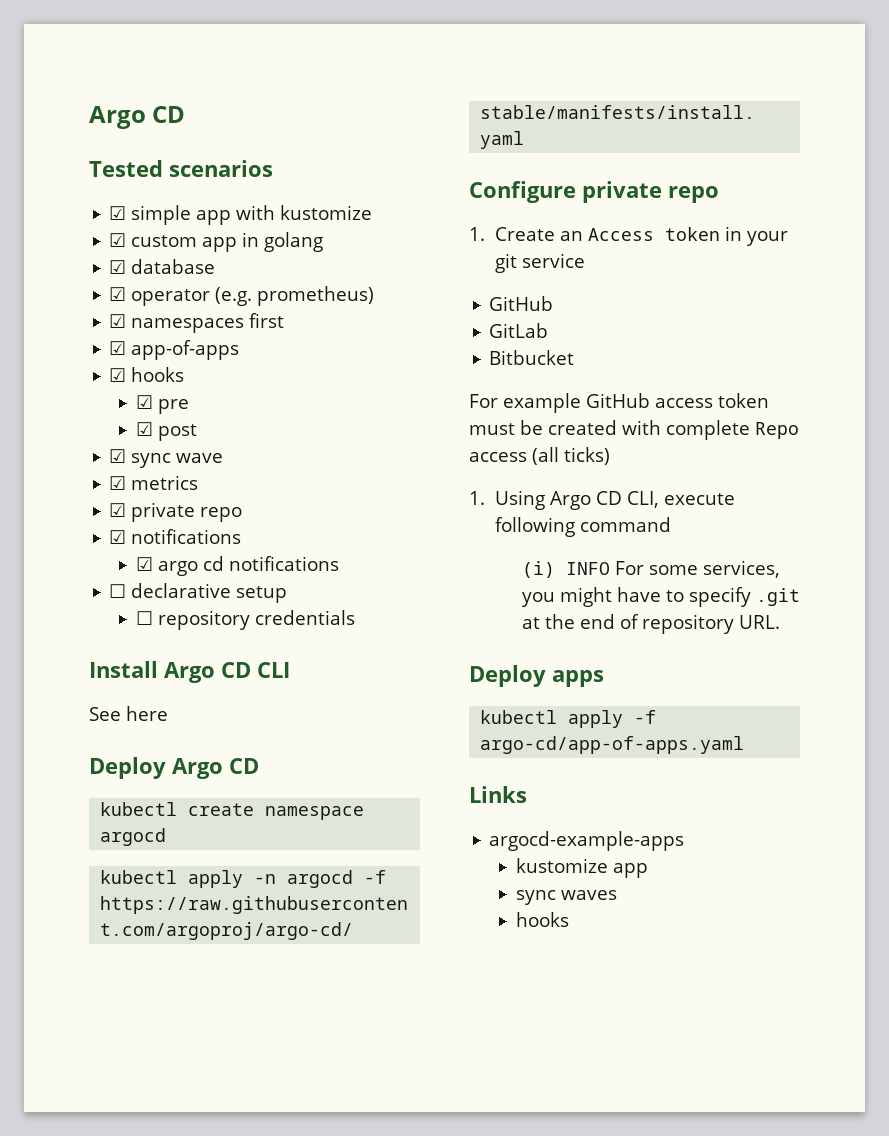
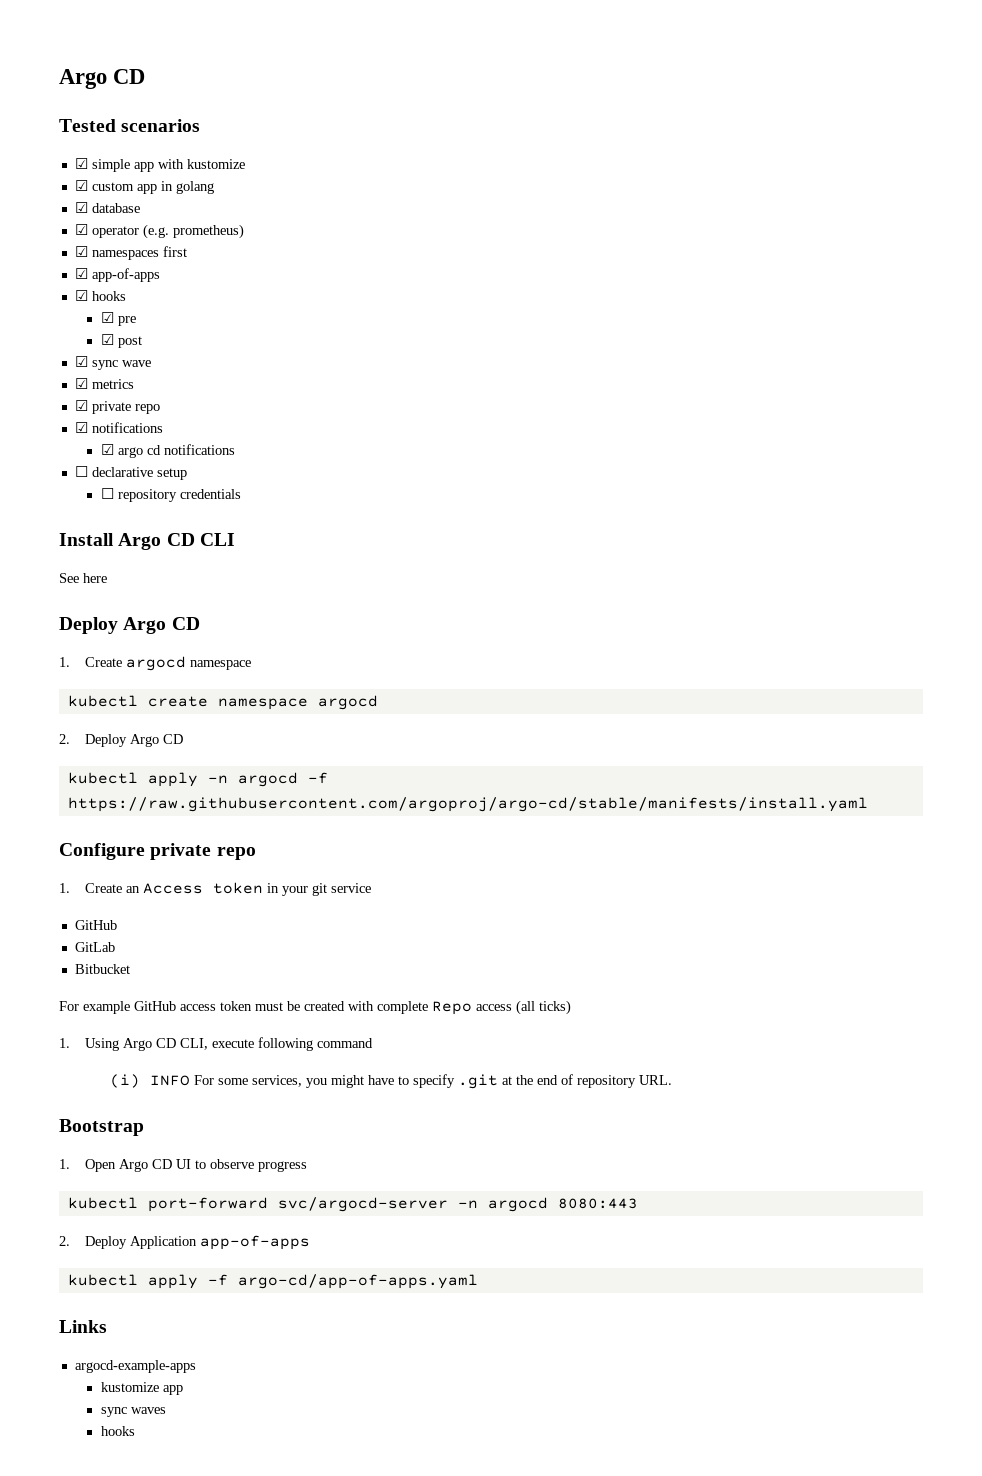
+ 1. Create argocd namespace
+ 2. Deploy Argo CD
- Deploy apps
+ Bootstrap
+ 1. Open Argo CD UI to observe progress
+ kubectl port-forward svc/argocd-server -n argocd 8080:443
+ 2. Deploy Application app-of-apps

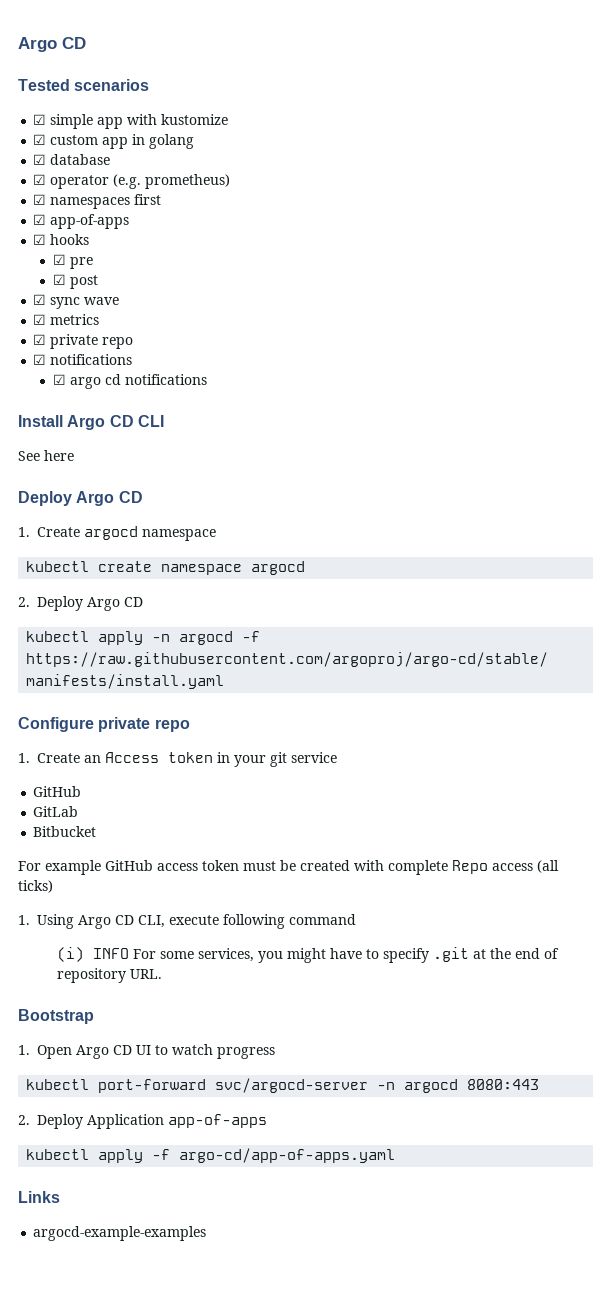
- ☐ declarative setup
- ☐ repository credentials
- 1. Open Argo CD UI to observe progress
+ 1. Open Argo CD UI to watch progress
- argocd-example-apps
- kustomize app
- sync waves
- hooks
+ argocd-example-examples

